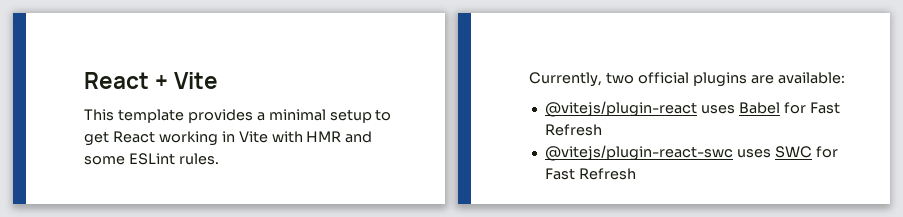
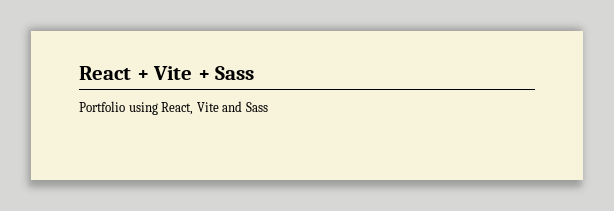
- React + Vite
- This template provides a minimal setup to get React working in Vite with HMR and some ESLint rules.
- Currently, two official plugins are available:
- @vitejs/plugin-react uses Babel for Fast Refresh
- @vitejs/plugin-react-swc uses SWC for Fast Refresh
+ React + Vite + Sass
+ Portfolio using React, Vite and Sass

